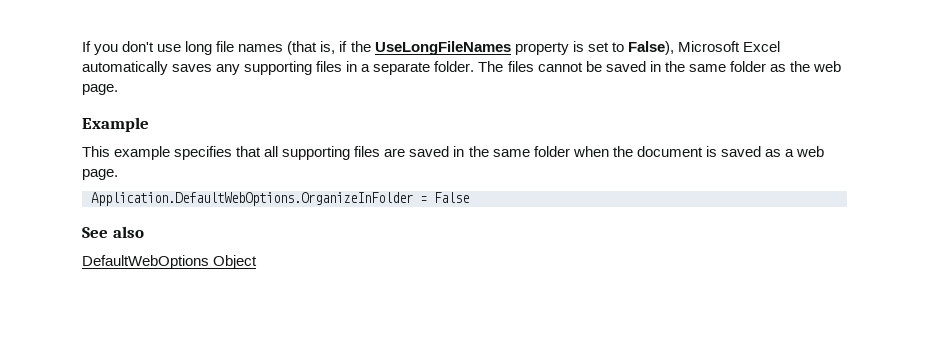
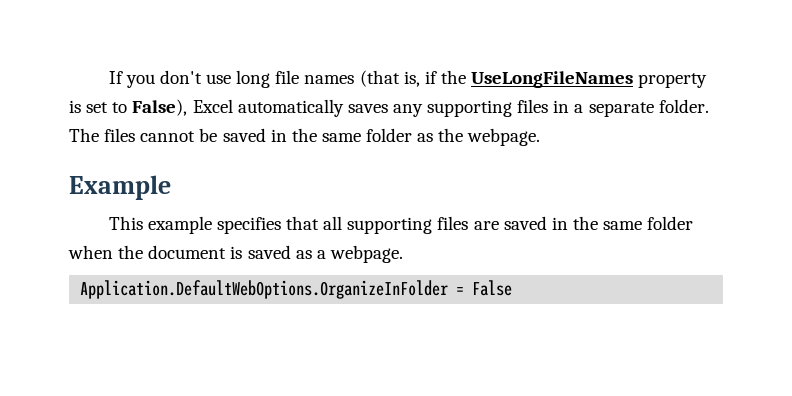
- If you don't use long file names (that is, if the UseLongFileNames property is set to False), Microsoft Excel automatically saves any supporting files in a separate folder.
+ If you don't use long file names (that is, if the UseLongFileNames property is set to False), Excel automatically saves any supporting files in a separate folder.
- The files cannot be saved in the same folder as the web page.
+ The files cannot be saved in the same folder as the webpage.
- This example specifies that all supporting files are saved in the same folder when the document is saved as a web page.
+ This example specifies that all supporting files are saved in the same folder when the document is saved as a webpage.
- See also
- DefaultWebOptions Object

